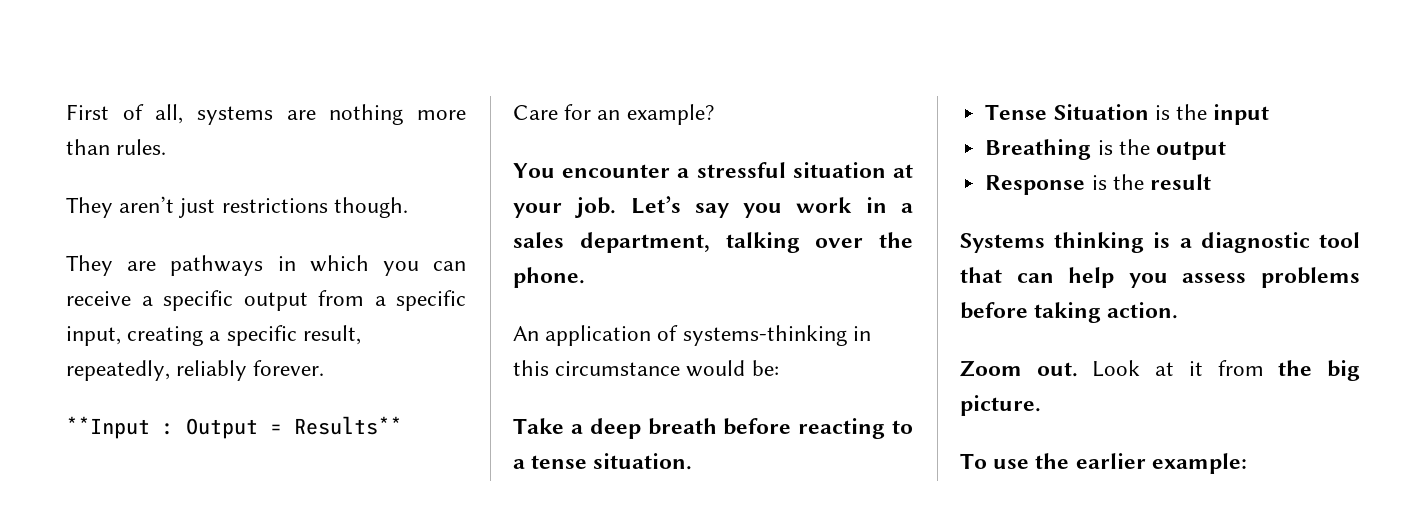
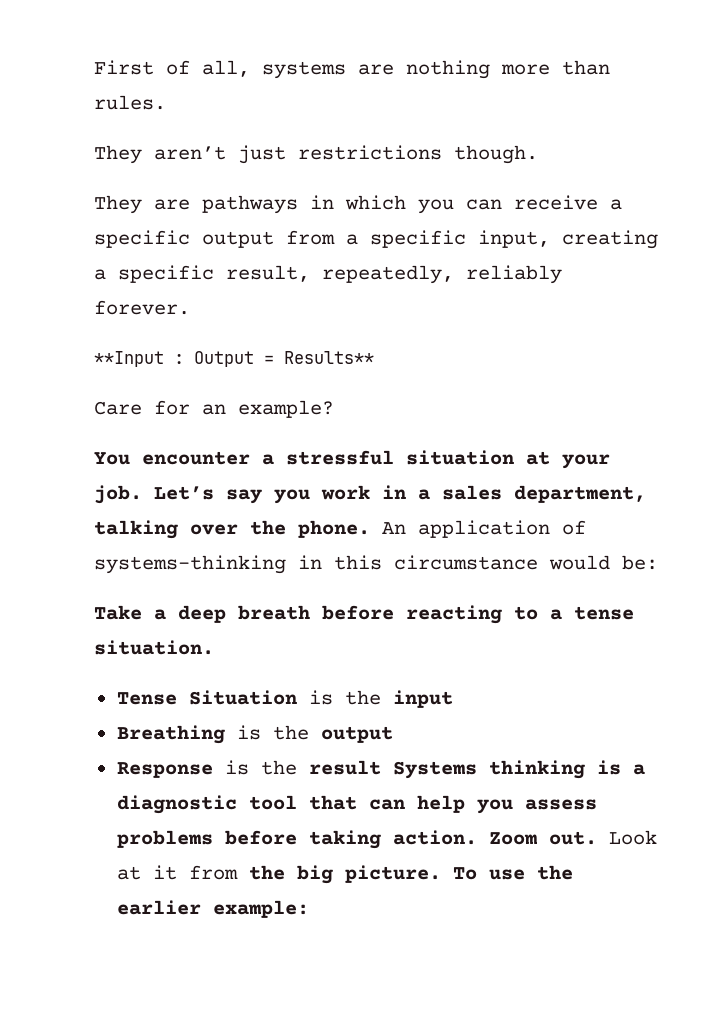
- Let’s say you work in a sales department, talking over the phone.
- An application of systems-thinking in this circumstance would be:
+ Let’s say you work in a sales department, talking over the phone. An application of systems-thinking in this circumstance would be:
- Response is the result
- Systems thinking is a diagnostic tool that can help you assess problems before taking action.
- Zoom out.
+ Response is the result Systems thinking is a diagnostic tool that can help you assess problems before taking action. Zoom out.
- Look at it from the big picture.
- To use the earlier example:
+ Look at it from the big picture. To use the earlier example:

